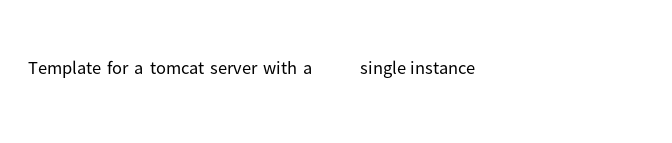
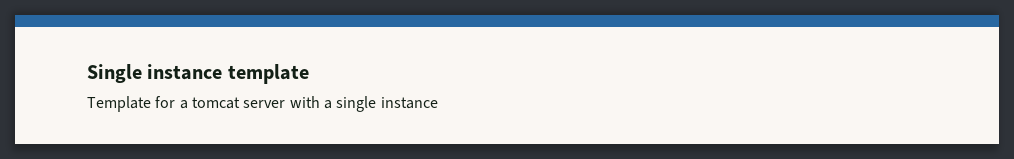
+ Single instance template

